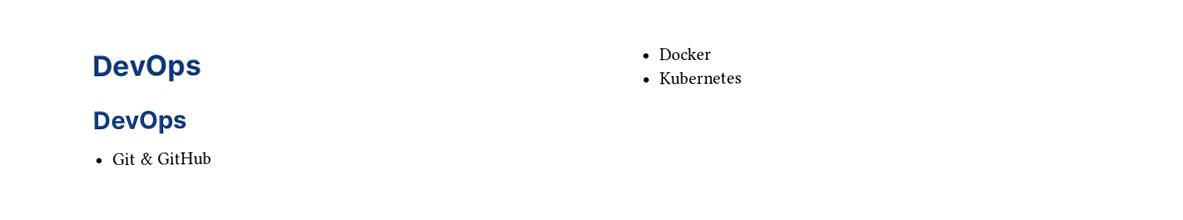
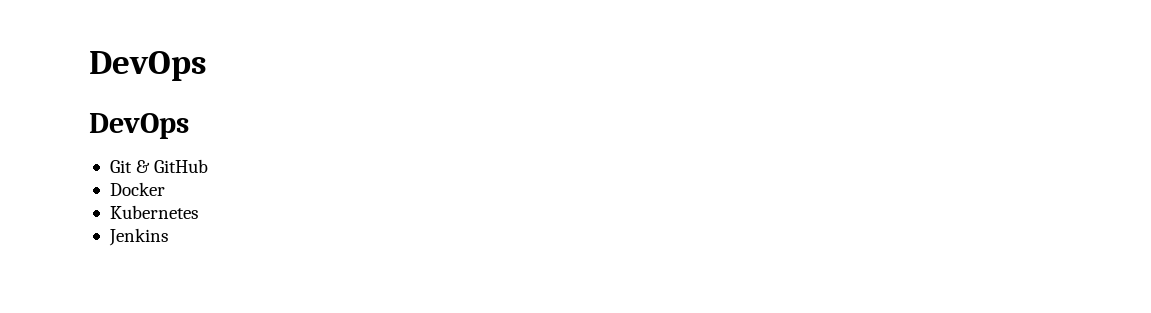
+ Jenkins

